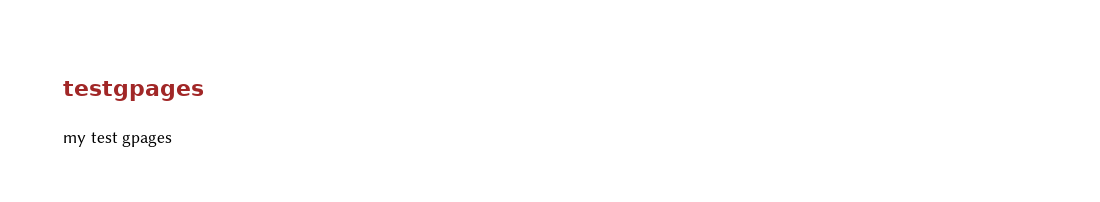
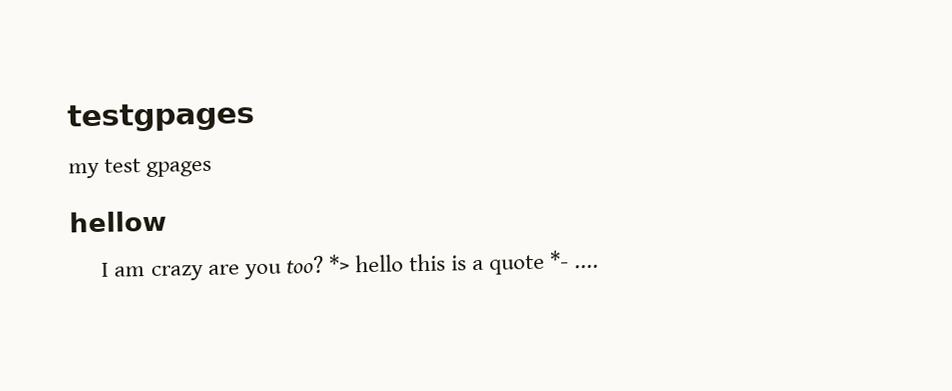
+ hellow
+ I am crazy are you too? *> hello this is a quote *- ....

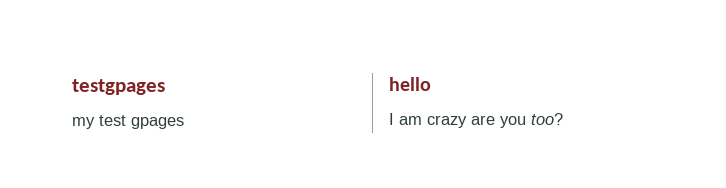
- hellow
+ hello
- *> hello this is a quote *- ....

